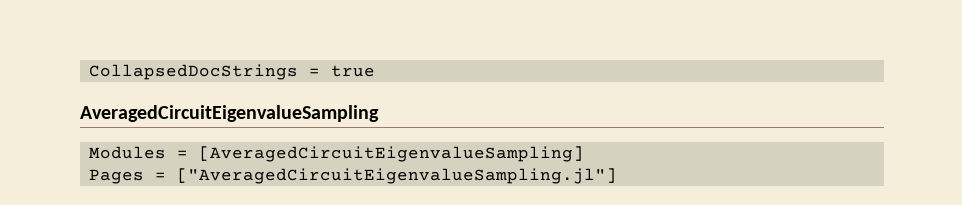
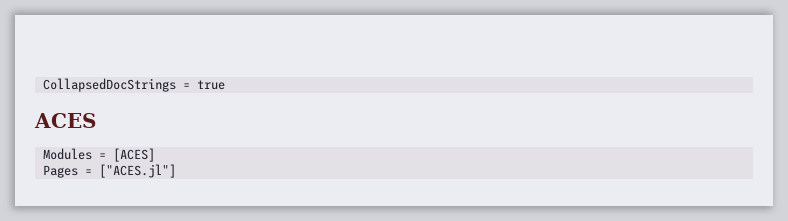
- AveragedCircuitEigenvalueSampling
+ ACES
- Modules = [AveragedCircuitEigenvalueSampling]
+ Modules = [ACES]
- Pages = ["AveragedCircuitEigenvalueSampling.jl"]
+ Pages = ["ACES.jl"]

